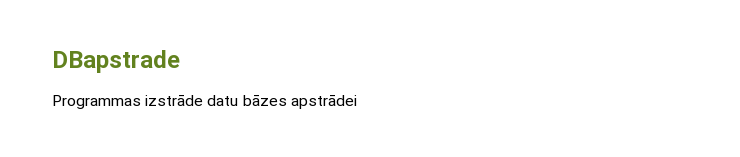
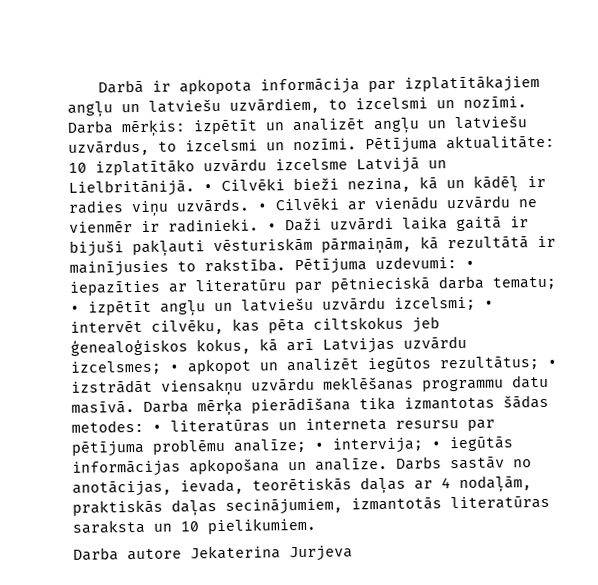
- DBapstrade
- Programmas izstrāde datu bāzes apstrādei
+ Darbā ir apkopota informācija par izplatītākajiem angļu un latviešu uzvārdiem, to izcelsmi un nozīmi. Darba mērķis: izpētīt un analizēt angļu un latviešu uzvārdus, to izcelsmi un nozīmi. Pētījuma aktualitāte: 10 izplatītāko uzvārdu izcelsme Latvijā un Lielbritānijā. • Cilvēki bieži nezina, kā un kādēļ ir radies viņu uzvārds. • Cilvēki ar vienādu uzvārdu ne vienmēr ir radinieki. • Daži uzvārdi laika gaitā ir bijuši pakļauti vēsturiskām pārmaiņām, kā rezultātā ir mainījusies to rakstība. Pētījuma uzdevumi: • iepazīties ar literatūru par pētnieciskā darba tematu; • izpētīt angļu un latviešu uzvārdu izcelsmi; • intervēt cilvēku, kas pēta ciltskokus jeb ģenealoģiskos kokus, kā arī Latvijas uzvārdu izcelsmes; • apkopot un analizēt iegūtos rezultātus; • izstrādāt viensakņu uzvārdu meklēšanas programmu datu masīvā. Darba mērķa pierādīšana tika izmantotas šādas metodes: • literatūras un interneta resursu par pētījuma problēmu analīze; • intervija; • iegūtās informācijas apkopošana un analīze. Darbs sastāv no anotācijas, ievada, teorētiskās daļas ar 4 nodaļām, praktiskās daļas secinājumiem, izmantotās literatūras saraksta un 10 pielikumiem.
+ Darba autore Jekaterina Jurjeva

